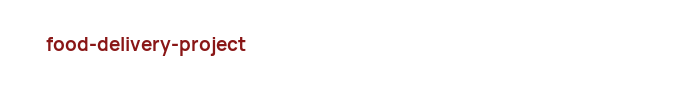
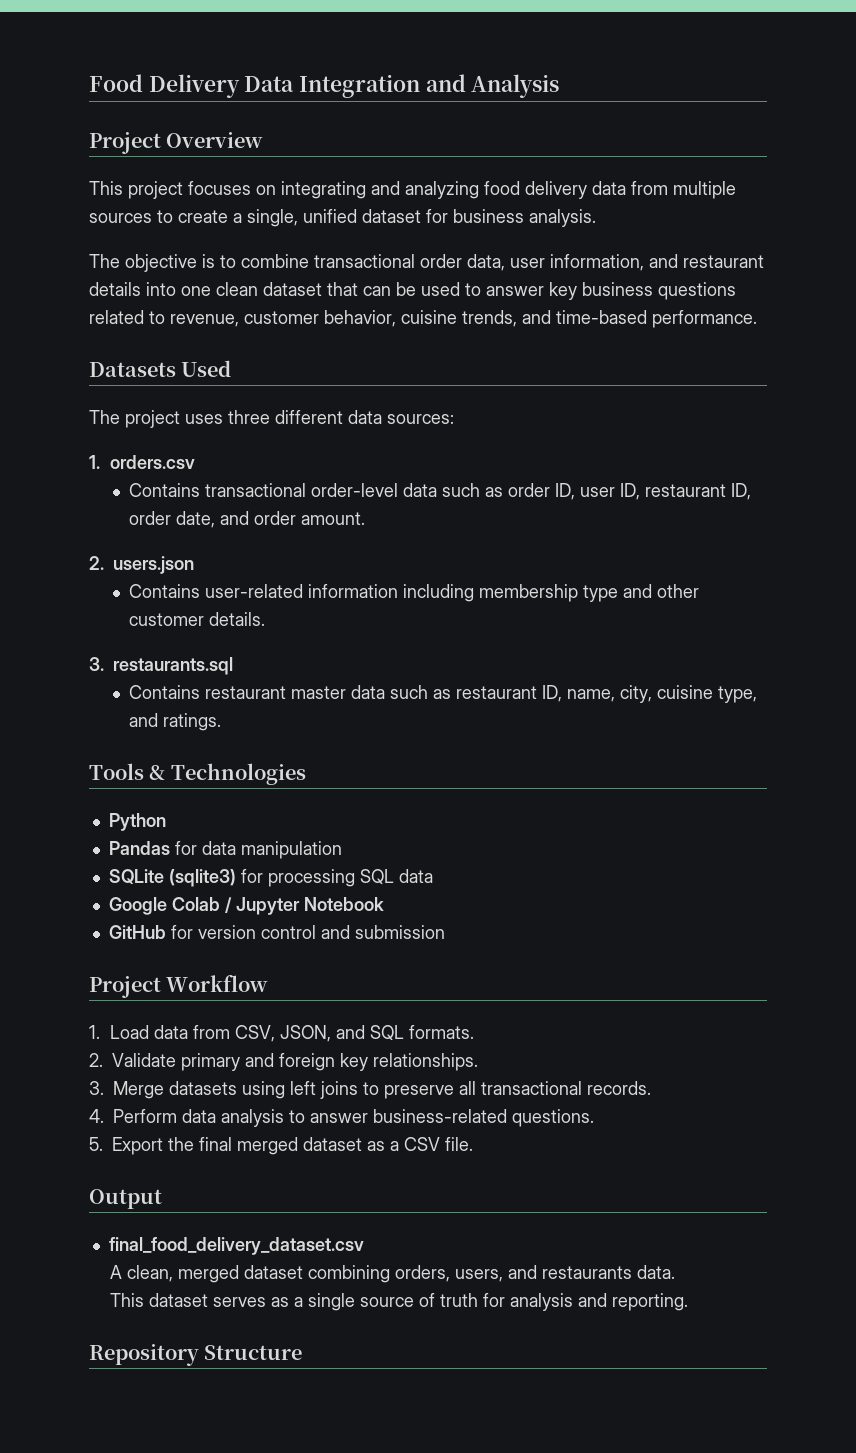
- food-delivery-project
+ Food Delivery Data Integration and Analysis
+ Project Overview
+ This project focuses on integrating and analyzing food delivery data from multiple sources to create a single, unified dataset for business analysis.
+ The objective is to combine transactional order data, user information, and restaurant details into one clean dataset that can be used to answer key business questions related to revenue, customer behavior, cuisine trends, and time-based performance.
+ Datasets Used
+ The project uses three different data sources:
+ 1. orders.csv
+ Contains transactional order-level data such as order ID, user ID, restaurant ID, order date, and order amount.
+ 2. users.json
+ Contains user-related information including membership type and other customer details.
+ 3. restaurants.sql
+ Contains restaurant master data such as restaurant ID, name, city, cuisine type, and ratings.
+ Tools & Technologies
+ Python
+ Pandas for data manipulation
+ SQLite (sqlite3) for processing SQL data
+ Google Colab / Jupyter Notebook
+ GitHub for version control and submission
+ Project Workflow
+ 1. Load data from CSV, JSON, and SQL formats.
+ 2. Validate primary and foreign key relationships.
+ 3. Merge datasets using left joins to preserve all transactional records.
+ 4. Perform data analysis to answer business-related questions.
+ 5. Export the final merged dataset as a CSV file.
+ Output
+ final_food_delivery_dataset.csv
+ A clean, merged dataset combining orders, users, and restaurants data.
+ This dataset serves as a single source of truth for analysis and reporting.
+ Repository Structure

